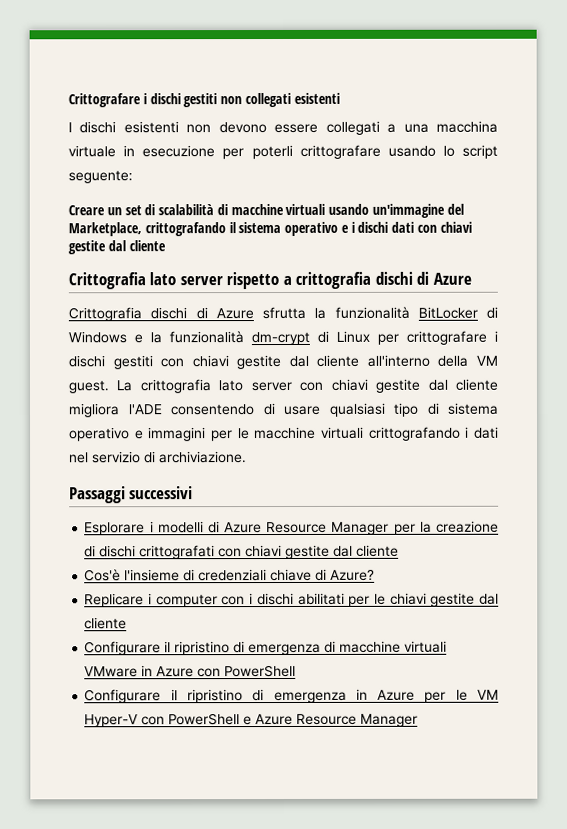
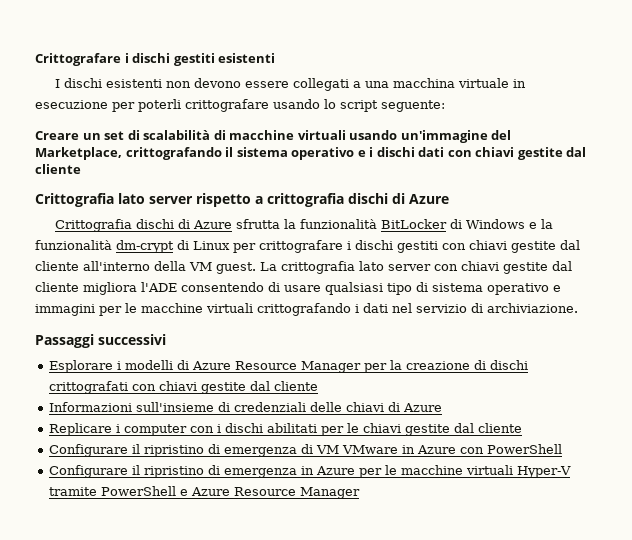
- Crittografare i dischi gestiti non collegati esistenti
+ Crittografare i dischi gestiti esistenti
- Cos'è l'insieme di credenziali chiave di Azure?
+ Informazioni sull'insieme di credenziali delle chiavi di Azure
- Configurare il ripristino di emergenza di macchine virtuali VMware in Azure con PowerShell
+ Configurare il ripristino di emergenza di VM VMware in Azure con PowerShell
- Configurare il ripristino di emergenza in Azure per le VM Hyper-V con PowerShell e Azure Resource Manager
+ Configurare il ripristino di emergenza in Azure per le macchine virtuali Hyper-V tramite PowerShell e Azure Resource Manager

